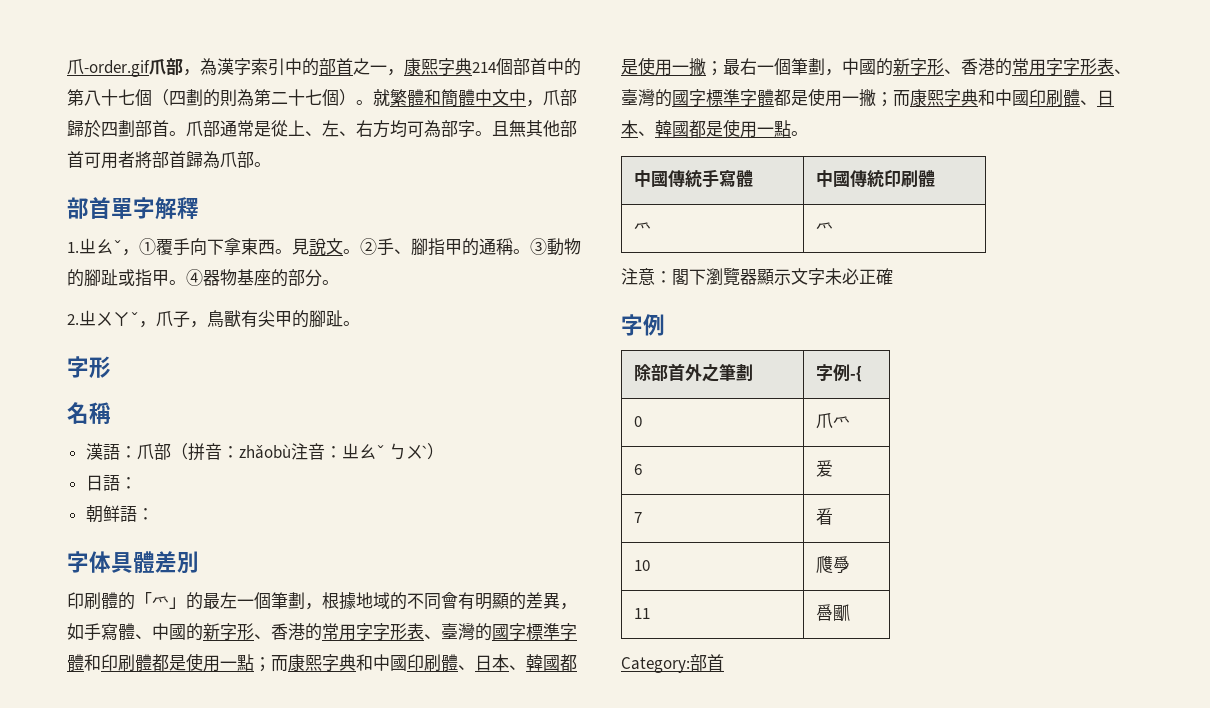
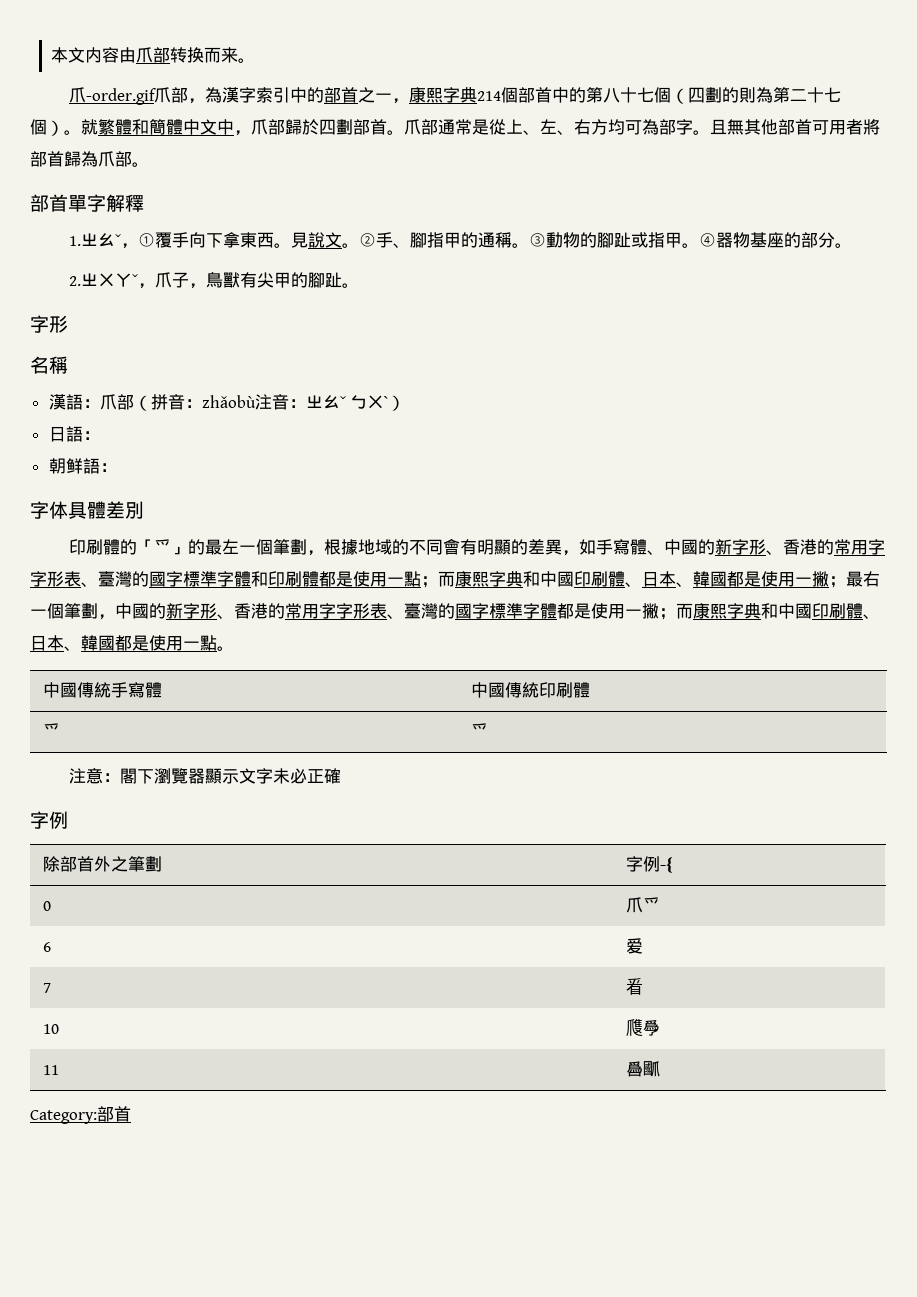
+ 本文内容由爪部转换而来。

